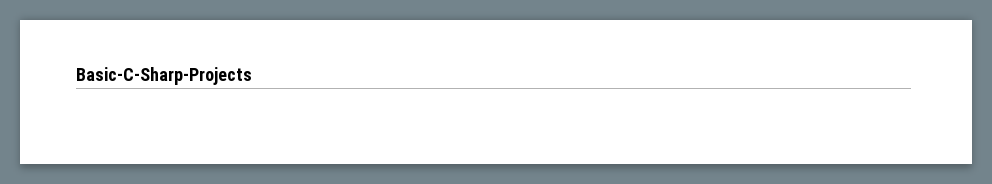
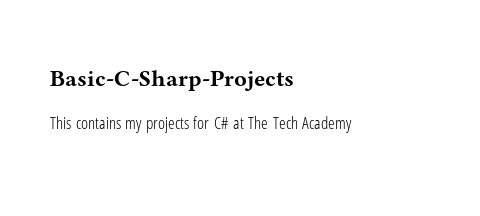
+ This contains my projects for C# at The Tech Academy

